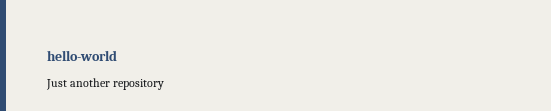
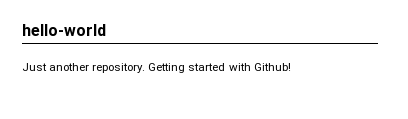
- Just another repository
+ Just another repository. Getting started with Github!

